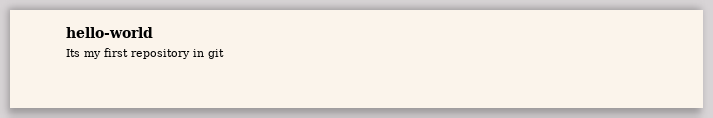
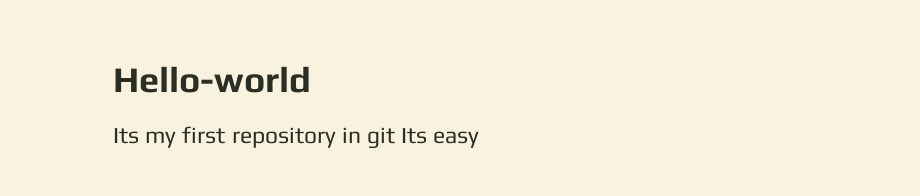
- hello-world
+ Hello-world
- Its my first repository in git
+ Its my first repository in git Its easy

